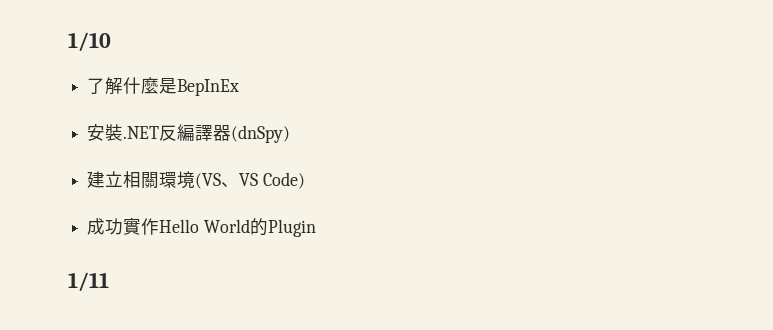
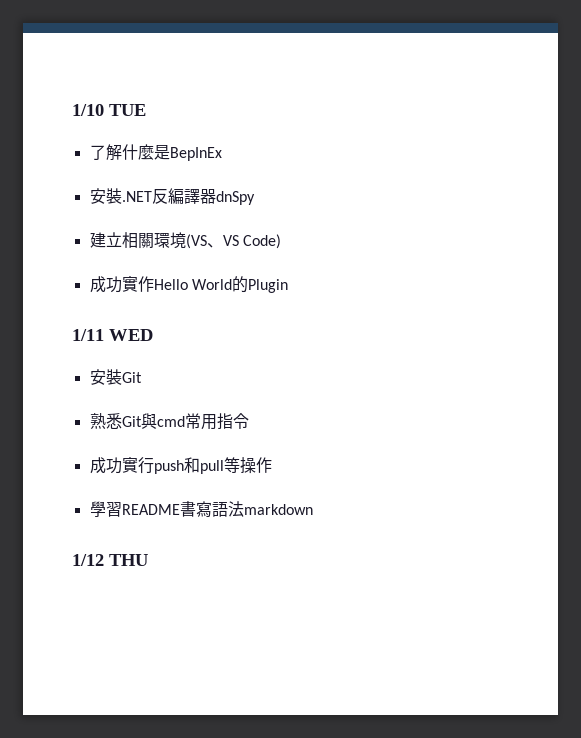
- 1/10
+ 1/10 TUE
- 安裝.NET反編譯器(dnSpy)
+ 安裝.NET反編譯器dnSpy
- 1/11
+ 1/11 WED
+ 安裝Git
+ 熟悉Git與cmd常用指令
+ 成功實行push和pull等操作
+ 學習README書寫語法markdown
+ 1/12 THU

